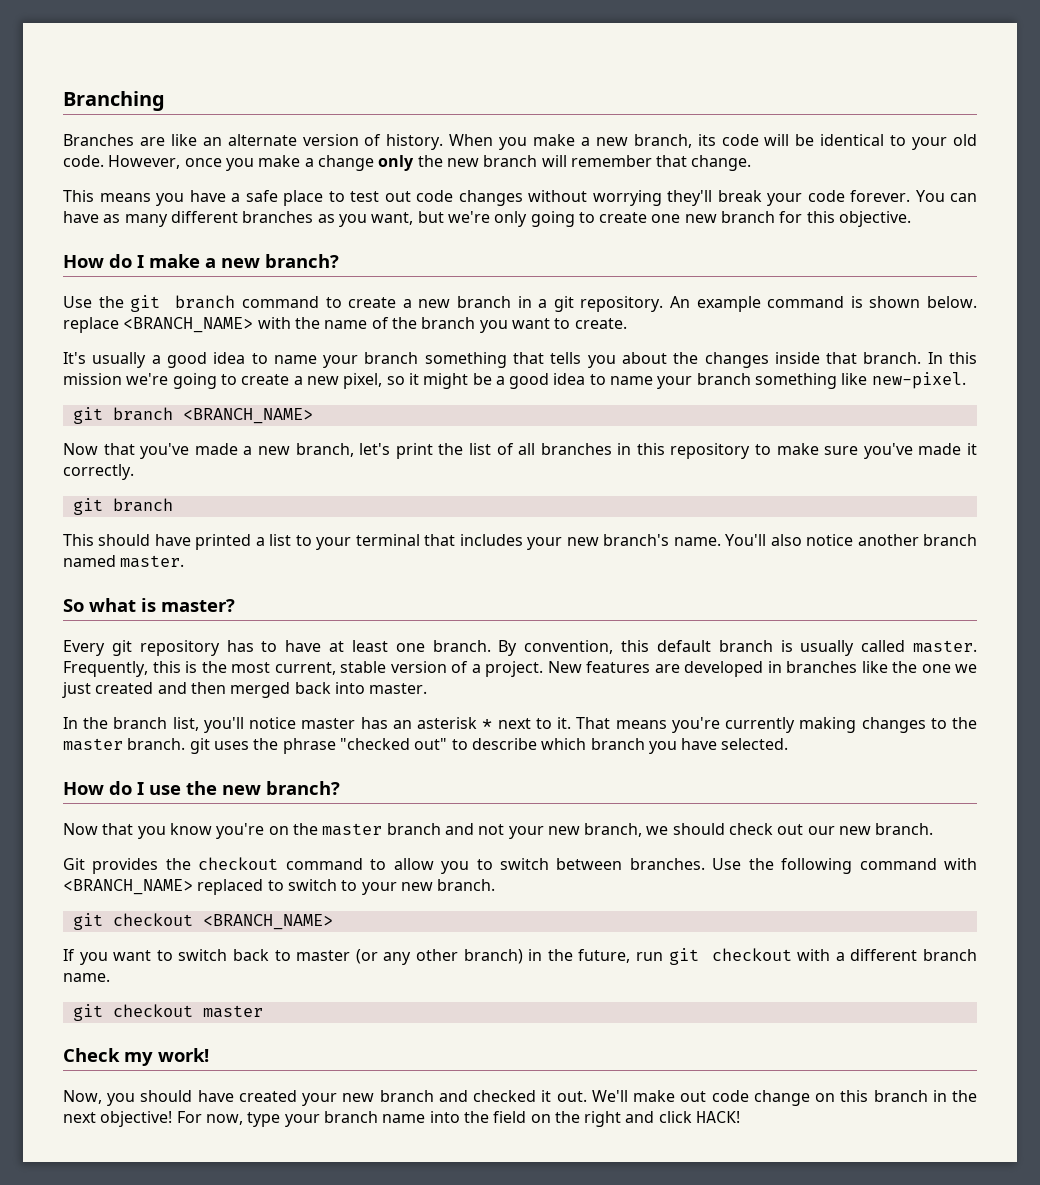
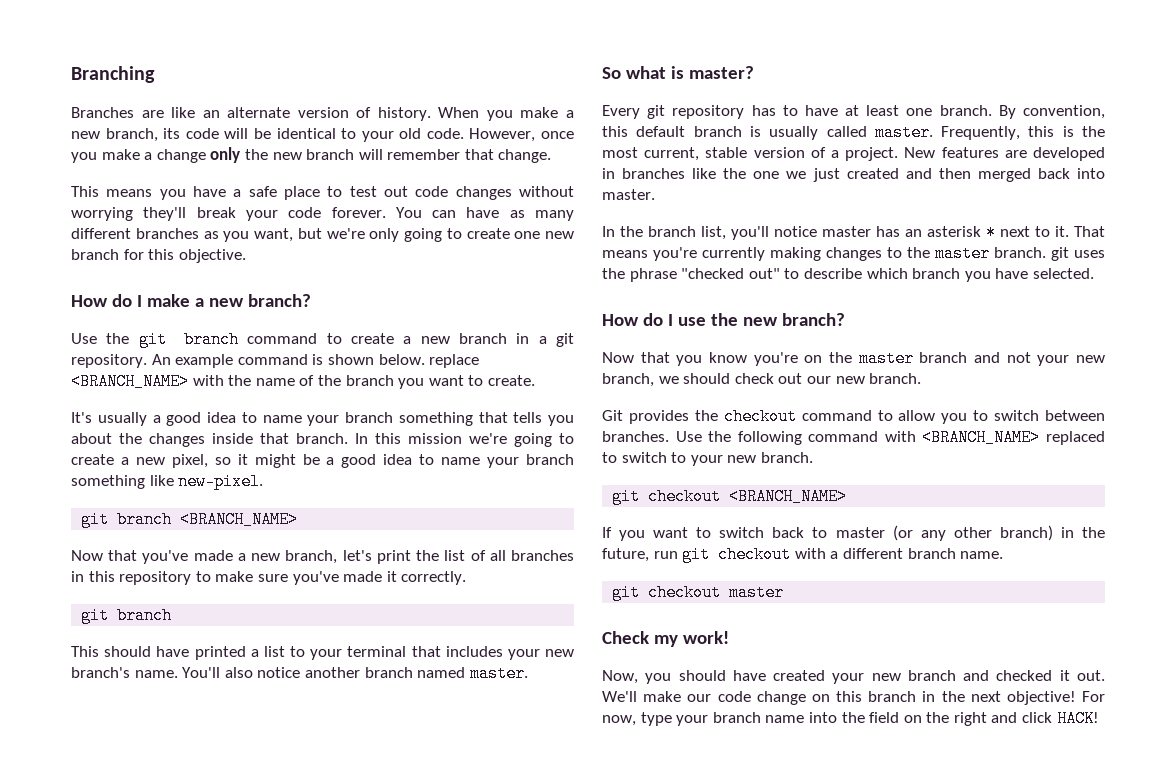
- We'll make out code change on this branch in the next objective!
+ We'll make our code change on this branch in the next objective!

